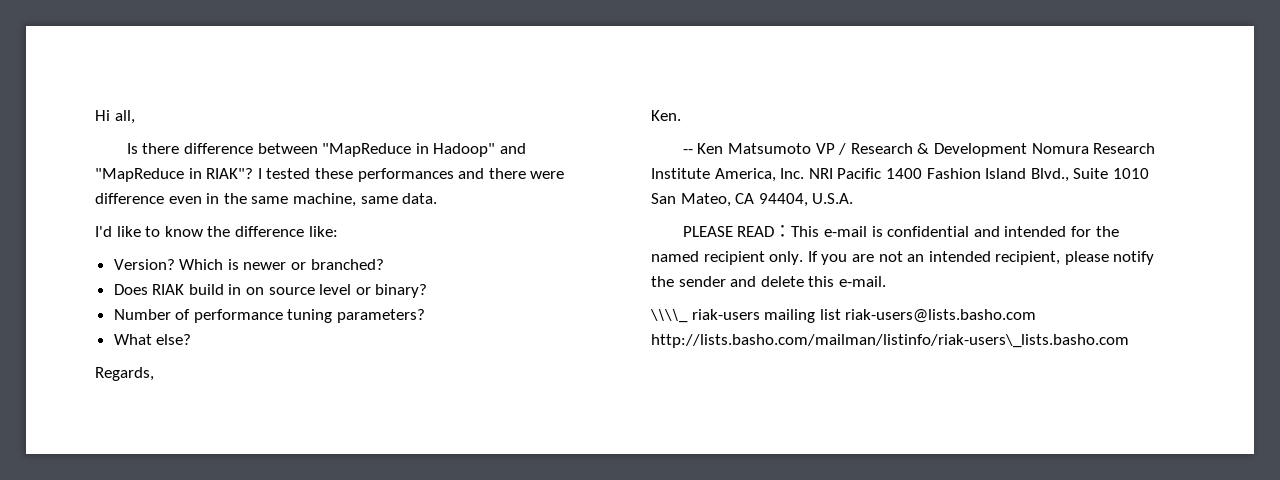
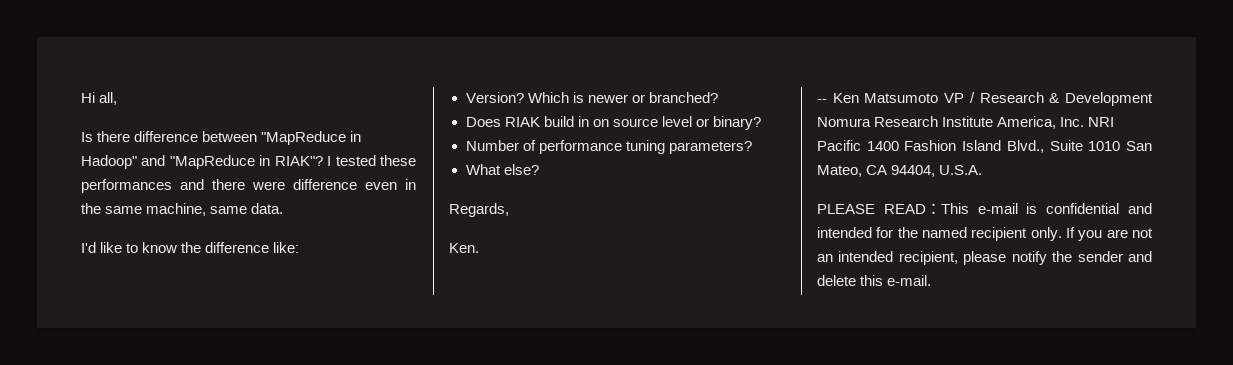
- \\\\_ riak-users mailing list riak-users@lists.basho.com http://lists.basho.com/mailman/listinfo/riak-users\_lists.basho.com

